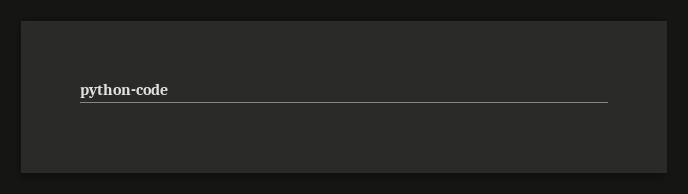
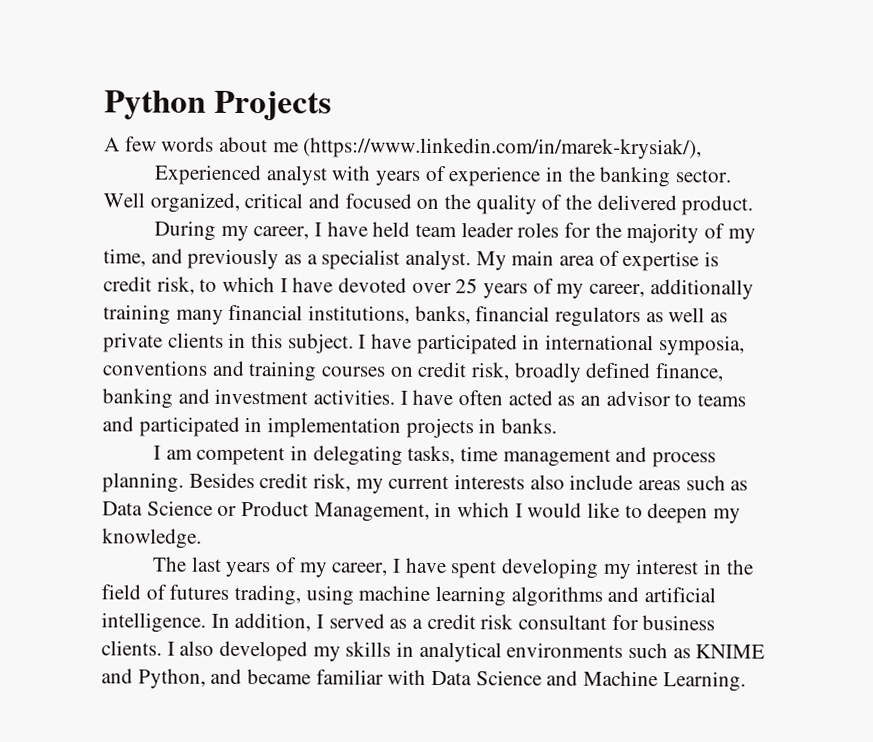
- python-code
+ Python Projects
+ A few words about me (https://www.linkedin.com/in/marek-krysiak/),
+ Experienced analyst with years of experience in the banking sector. Well organized, critical and focused on the quality of the delivered product.
+ During my career, I have held team leader roles for the majority of my time, and previously as a specialist analyst. My main area of expertise is credit risk, to which I have devoted over 25 years of my career, additionally training many financial institutions, banks, financial regulators as well as private clients in this subject. I have participated in international symposia, conventions and training courses on credit risk, broadly defined finance, banking and investment activities. I have often acted as an advisor to teams and participated in implementation projects in banks.
+ I am competent in delegating tasks, time management and process planning. Besides credit risk, my current interests also include areas such as Data Science or Product Management, in which I would like to deepen my knowledge.
+ The last years of my career, I have spent developing my interest in the field of futures trading, using machine learning algorithms and artificial intelligence. In addition, I served as a credit risk consultant for business clients. I also developed my skills in analytical environments such as KNIME and Python, and became familiar with Data Science and Machine Learning.

